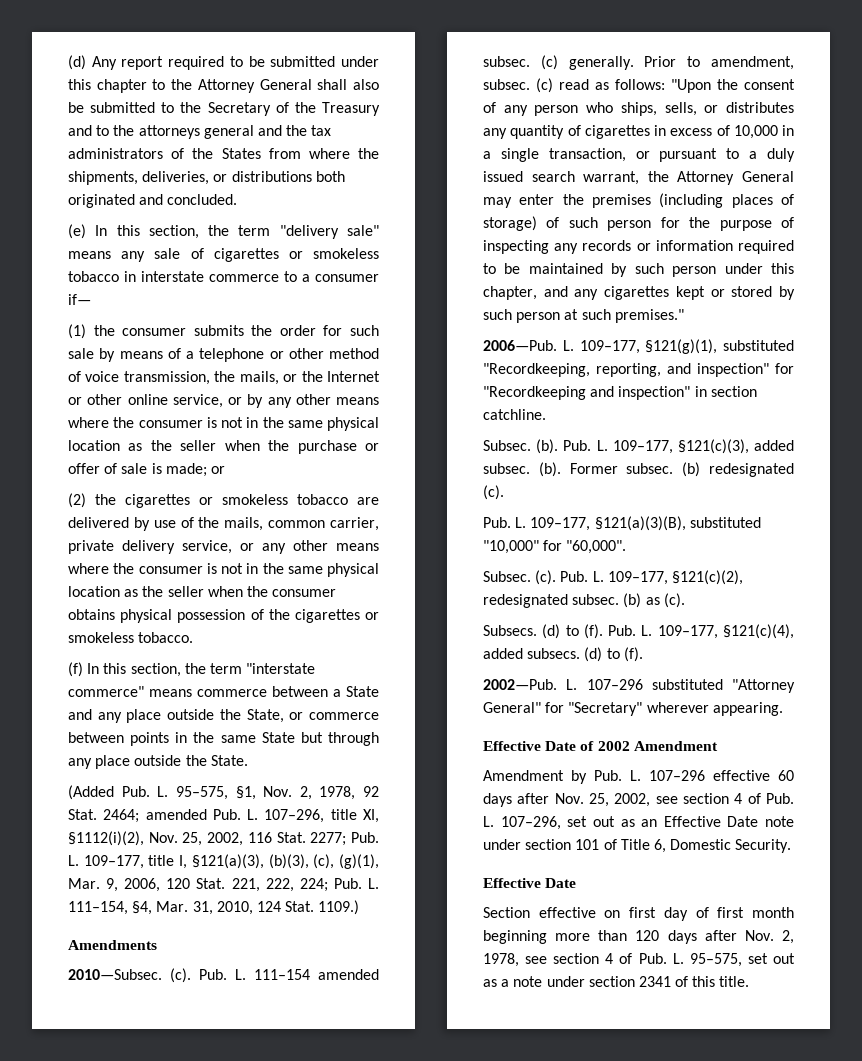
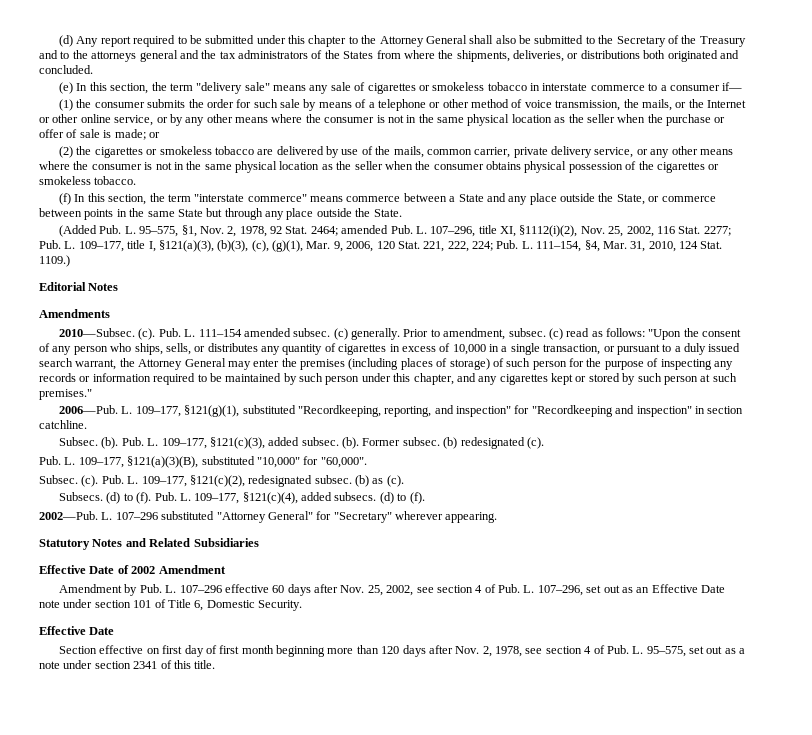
+ Editorial Notes
+ Statutory Notes and Related Subsidiaries

